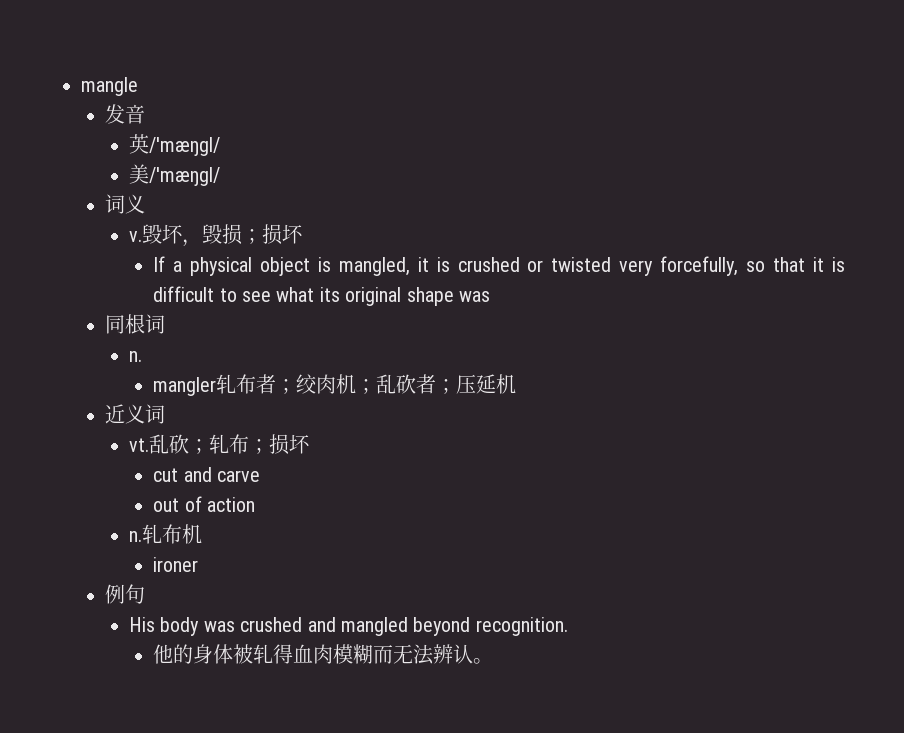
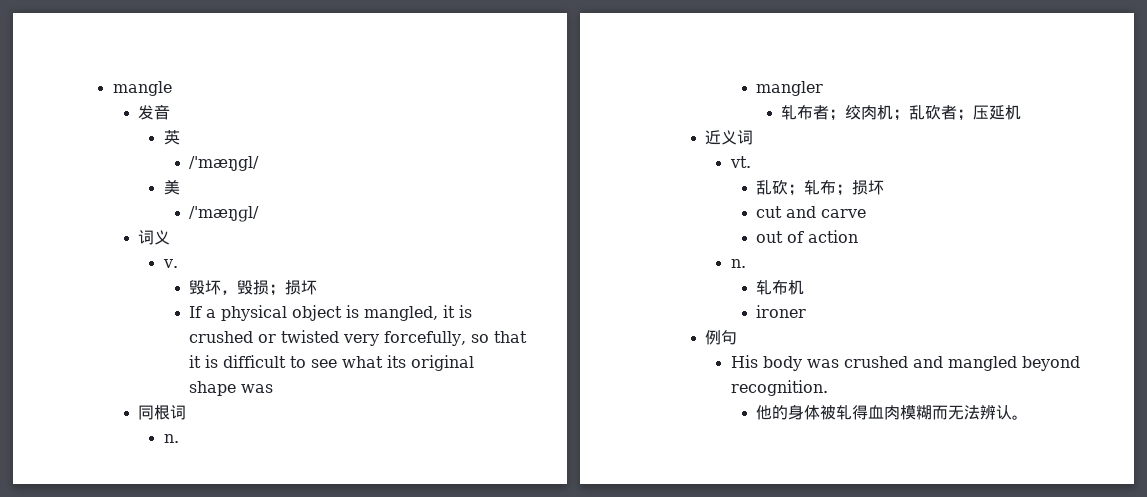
- 英/'mæŋgl/
+ 英
+ /'mæŋgl/
- 美/'mæŋɡl/
+ 美
+ /'mæŋɡl/
- v.毁坏，毁损；损坏
+ v.
+ 毁坏，毁损；损坏
- mangler轧布者；绞肉机；乱砍者；压延机
+ mangler
+ 轧布者；绞肉机；乱砍者；压延机
- vt.乱砍；轧布；损坏
+ vt.
+ 乱砍；轧布；损坏
  out of action
- n.轧布机
+ n.
+ 轧布机

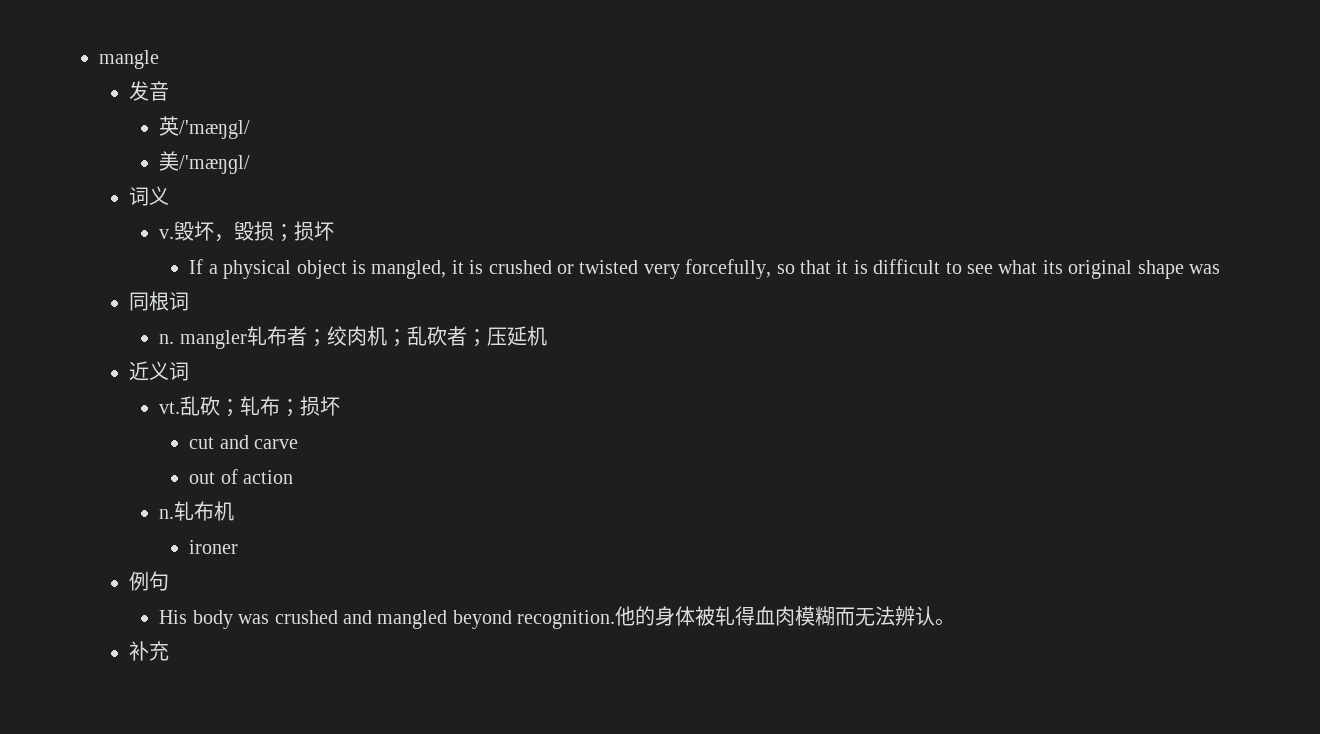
- 英
- /'mæŋgl/
+ 英/'mæŋgl/
- 美
- /'mæŋɡl/
+ 美/'mæŋɡl/
- v.
- 毁坏，毁损；损坏
+ v.毁坏，毁损；损坏
  同根词
- n.
- mangler
- 轧布者；绞肉机；乱砍者；压延机
+ n. mangler轧布者；绞肉机；乱砍者；压延机
- vt.
- 乱砍；轧布；损坏
+ vt.乱砍；轧布；损坏
  out of action
- n.
- 轧布机
+ n.轧布机
- His body was crushed and mangled beyond recognition.
- 他的身体被轧得血肉模糊而无法辨认。
+ His body was crushed and mangled beyond recognition.他的身体被轧得血肉模糊而无法辨认。
+ 补充

